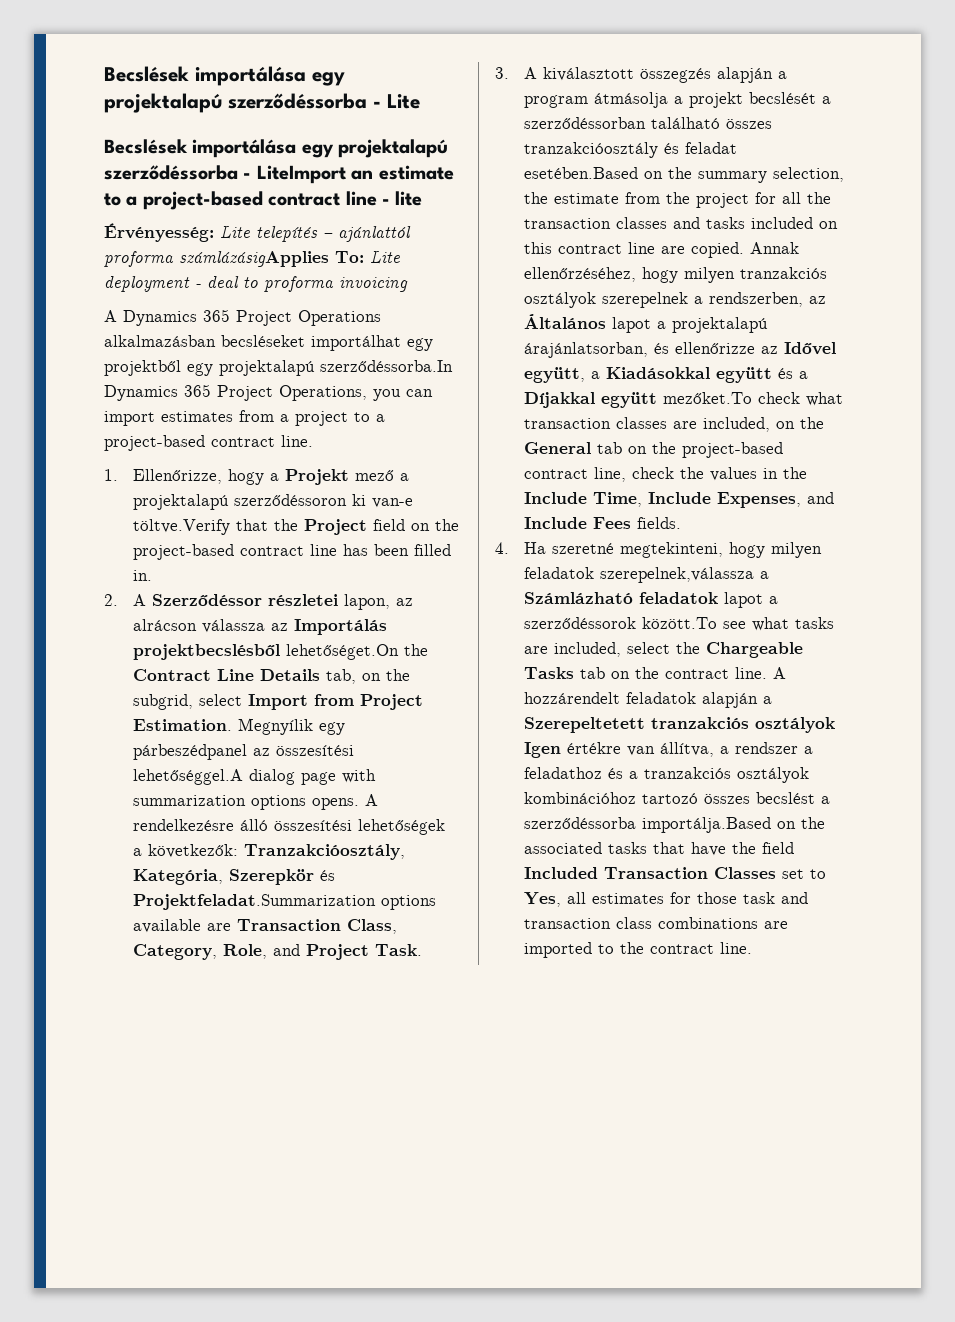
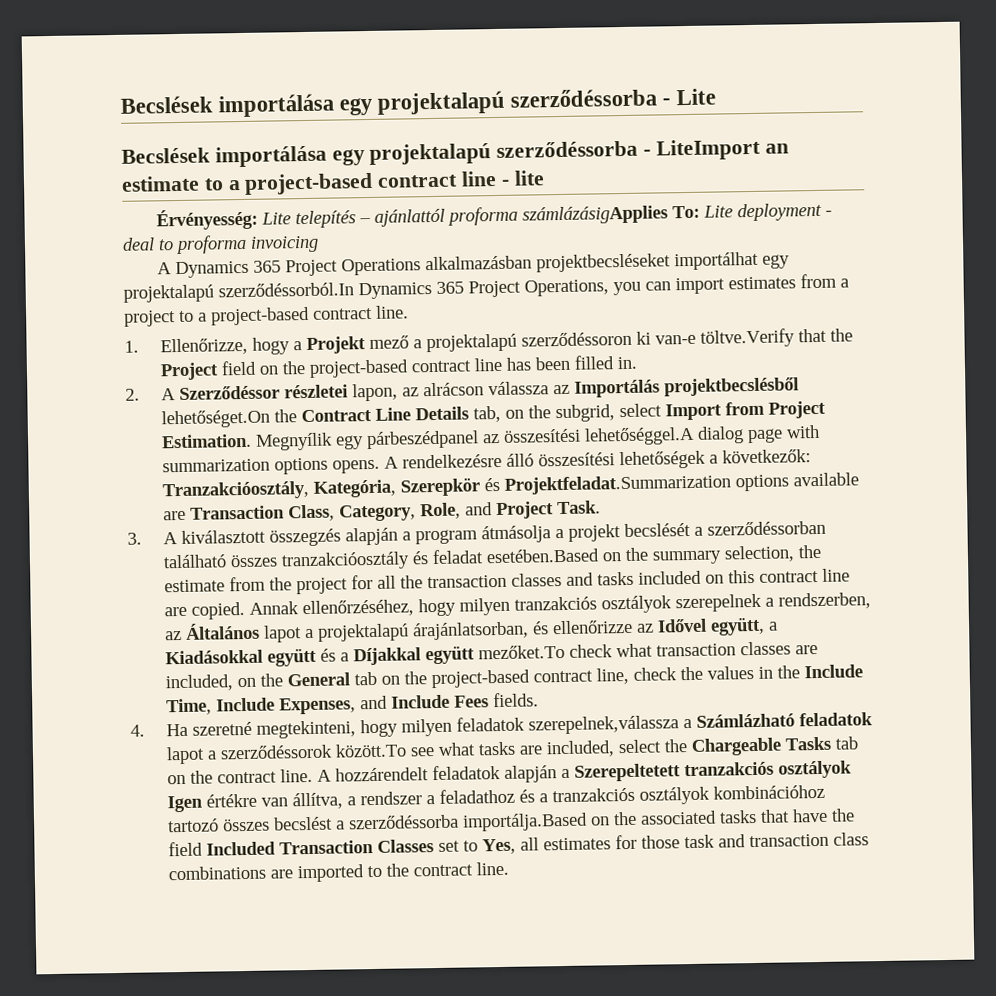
- A Dynamics 365 Project Operations alkalmazásban becsléseket importálhat egy projektből egy projektalapú szerződéssorba.In Dynamics 365 Project Operations, you can import estimates from a project to a project-based contract line.
+ A Dynamics 365 Project Operations alkalmazásban projektbecsléseket importálhat egy projektalapú szerződéssorból.In Dynamics 365 Project Operations, you can import estimates from a project to a project-based contract line.

